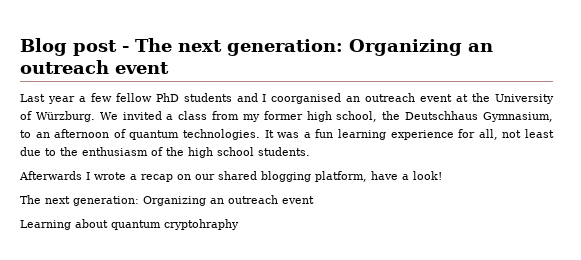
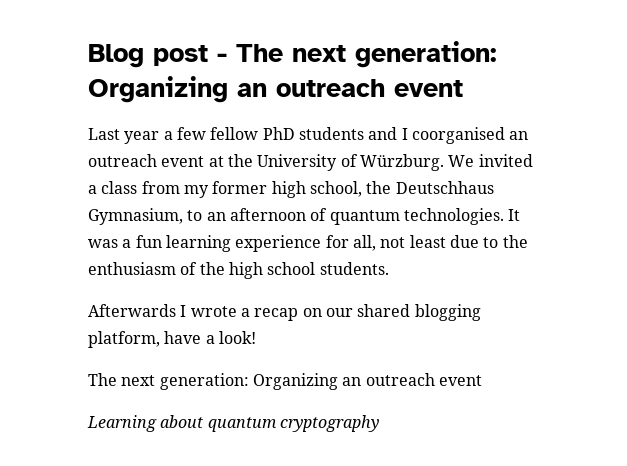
- Learning about quantum cryptohraphy
+ Learning about quantum cryptography

